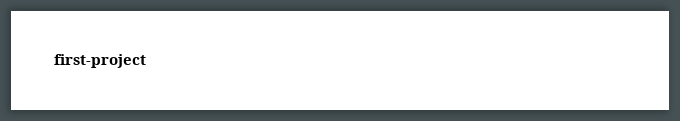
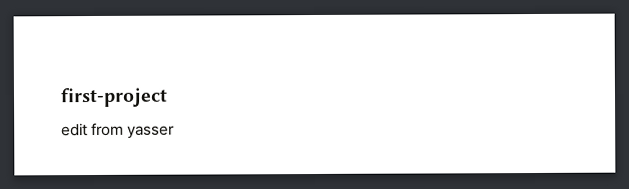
+ edit from yasser

